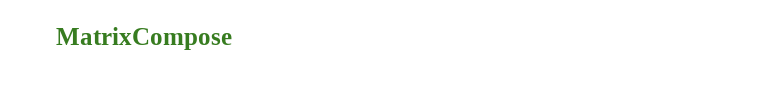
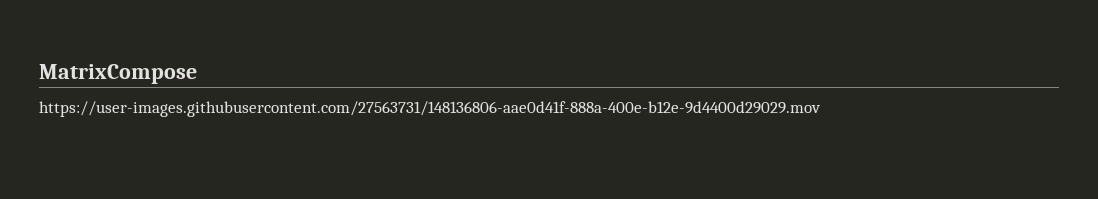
+ https://user-images.githubusercontent.com/27563731/148136806-aae0d41f-888a-400e-b12e-9d4400d29029.mov

